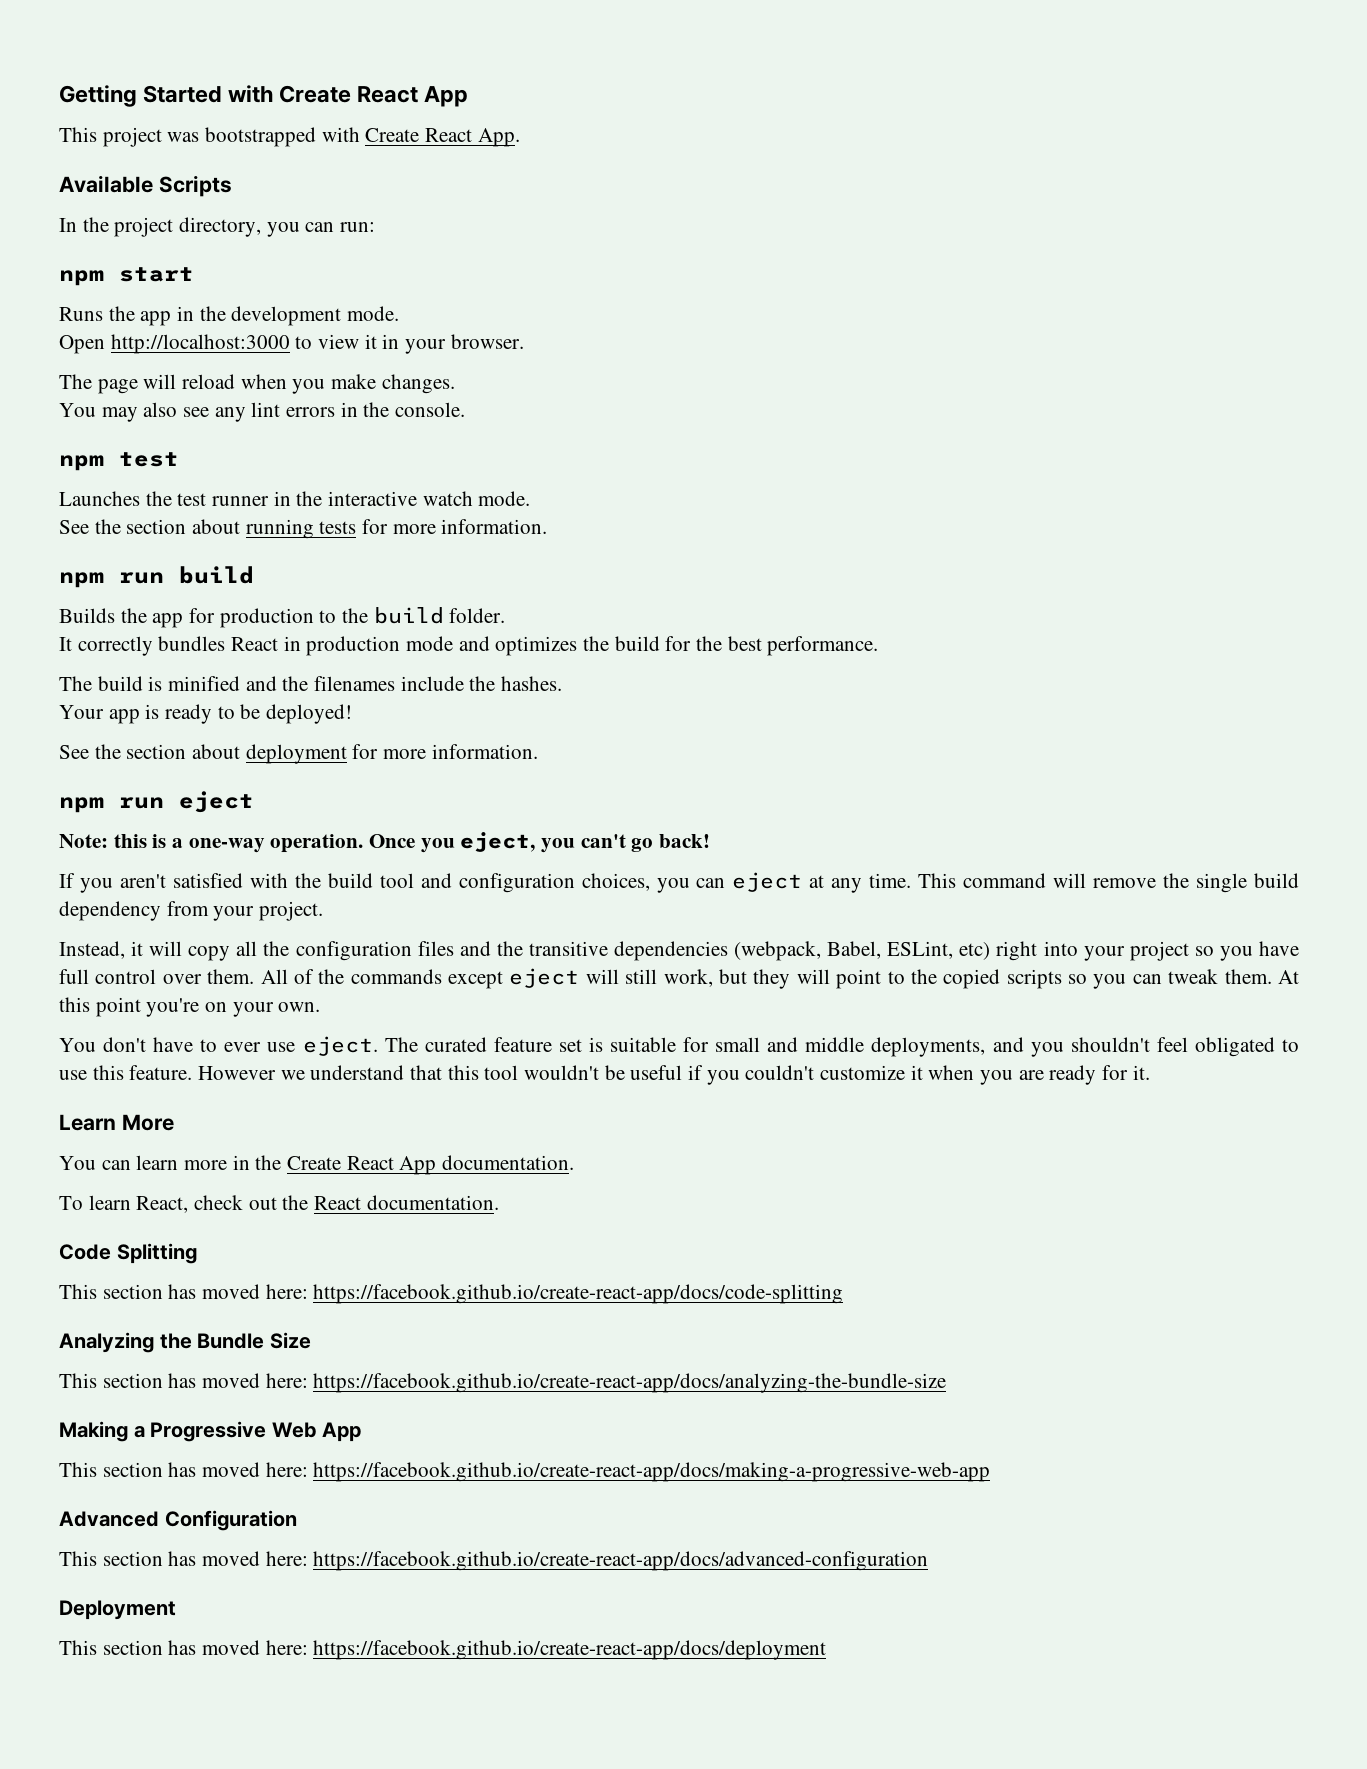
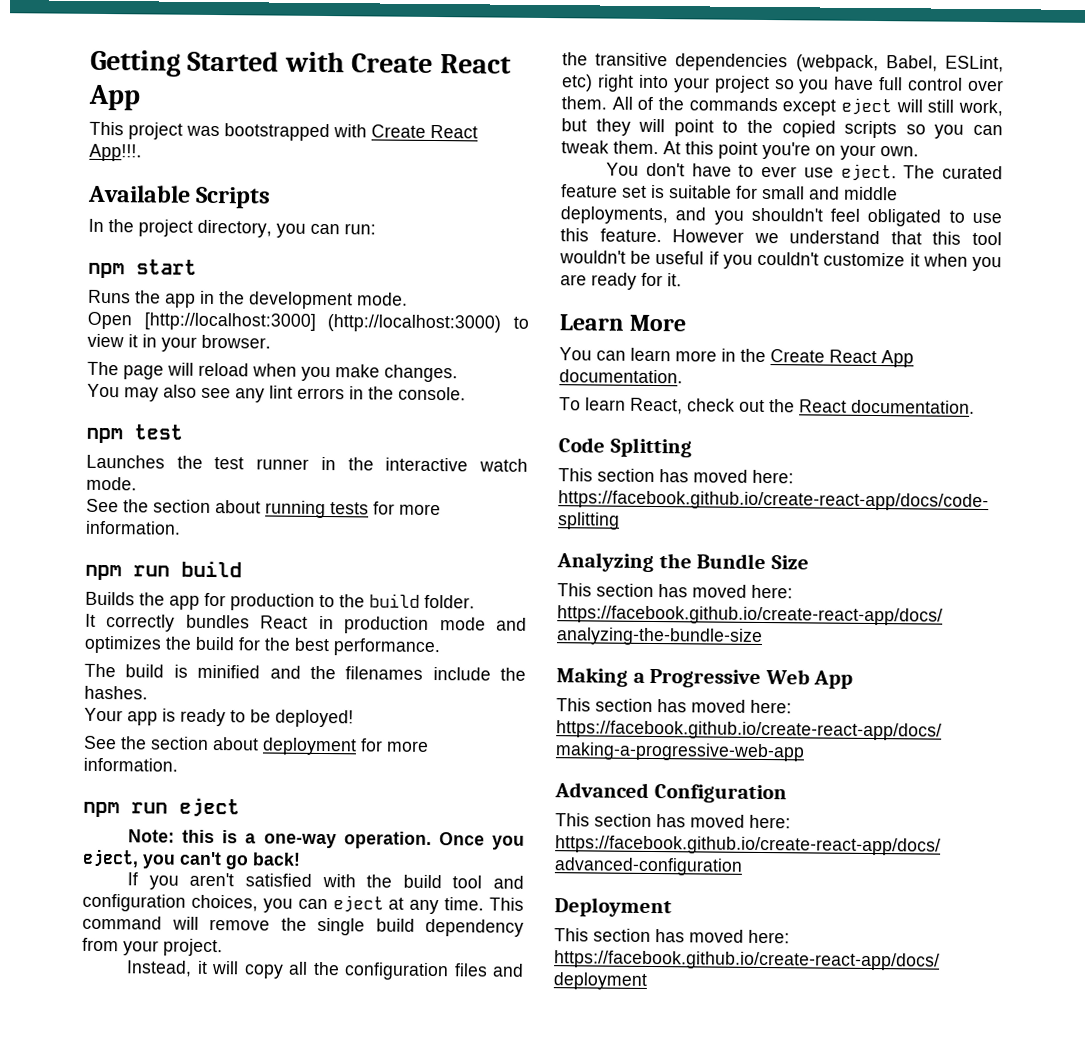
- This project was bootstrapped with Create React App.
+ This project was bootstrapped with Create React App!!!.
- Open http://localhost:3000 to view it in your browser.
+ Open [http://localhost:3000] (http://localhost:3000) to view it in your browser.

